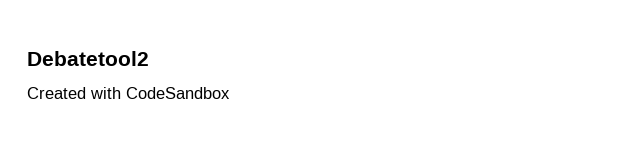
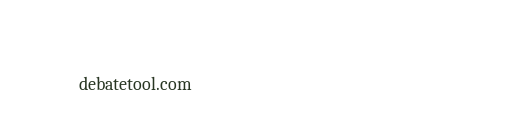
- Debatetool2
- Created with CodeSandbox
+ debatetool.com

